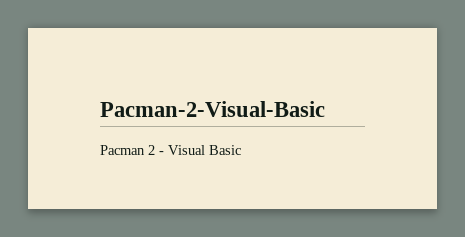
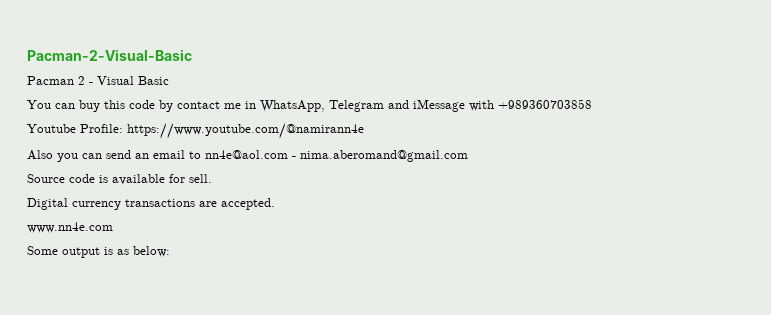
+ You can buy this code by contact me in WhatsApp, Telegram and iMessage with +989360703858
+ Youtube Profile: https://www.youtube.com/@namirann4e
+ Also you can send an email to nn4e@aol.com - nima.aberomand@gmail.com
+ Source code is available for sell.
+ Digital currency transactions are accepted.
+ www.nn4e.com
+ Some output is as below:

